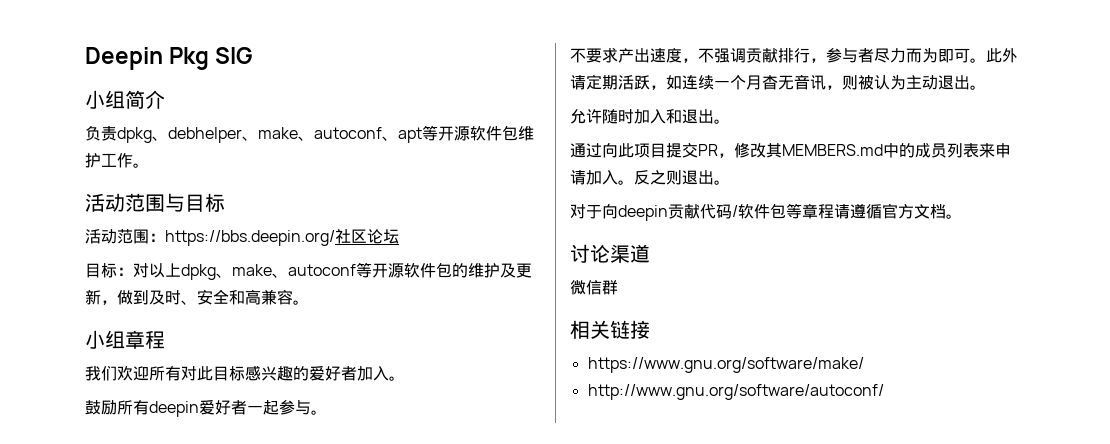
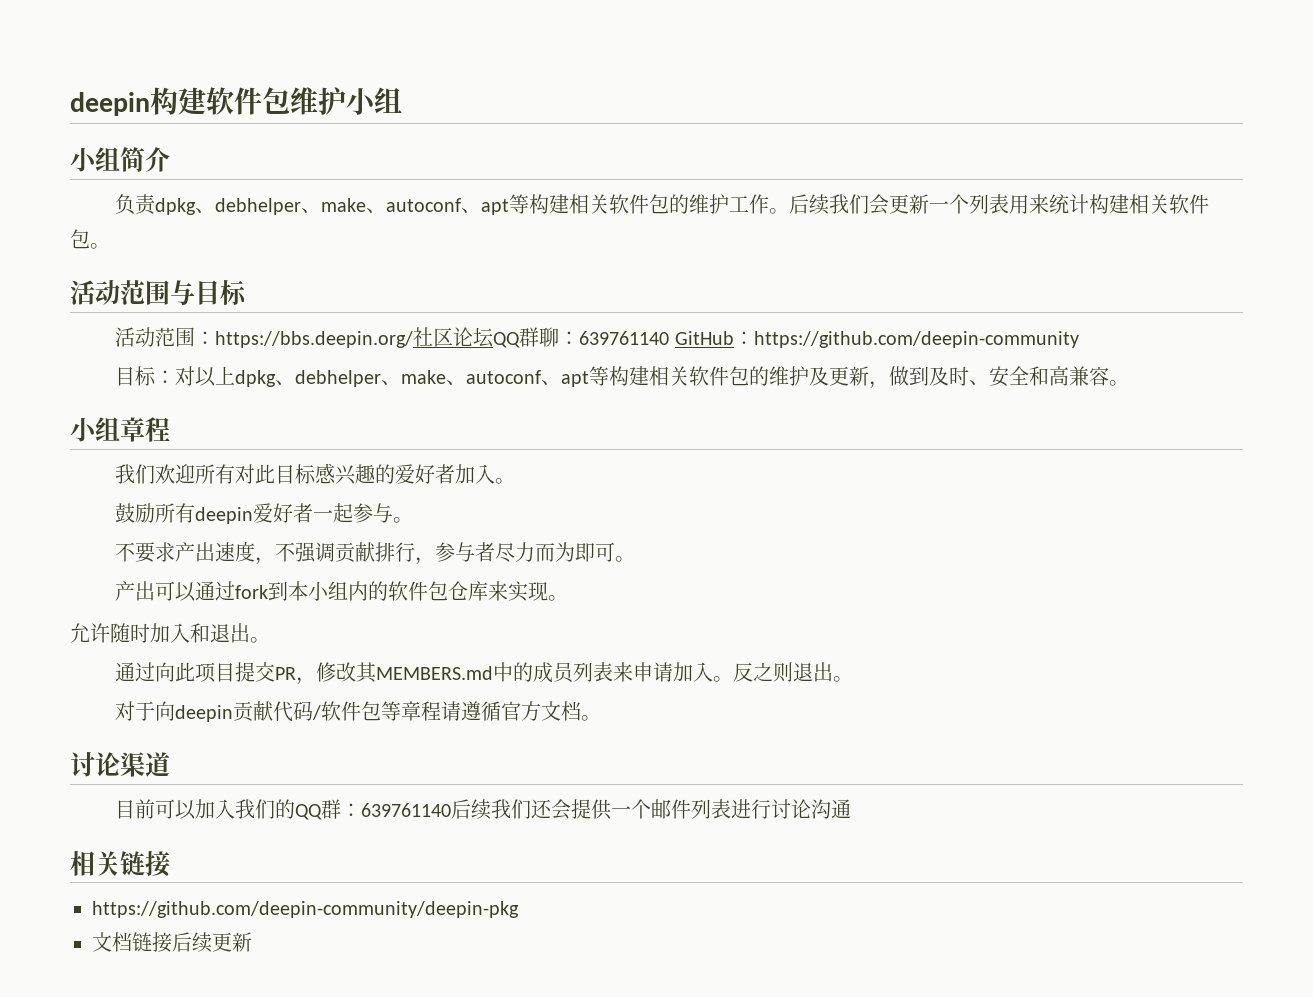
- Deepin Pkg SIG
+ deepin构建软件包维护小组
- 负责dpkg、debhelper、make、autoconf、apt等开源软件包维护工作。
+ 负责dpkg、debhelper、make、autoconf、apt等构建相关软件包的维护工作。后续我们会更新一个列表用来统计构建相关软件包。
- 活动范围：https://bbs.deepin.org/社区论坛
+ 活动范围：https://bbs.deepin.org/社区论坛QQ群聊：639761140 GitHub：https://github.com/deepin-community
- 目标：对以上dpkg、make、autoconf等开源软件包的维护及更新，做到及时、安全和高兼容。
+ 目标：对以上dpkg、debhelper、make、autoconf、apt等构建相关软件包的维护及更新，做到及时、安全和高兼容。
- 不要求产出速度，不强调贡献排行，参与者尽力而为即可。此外请定期活跃，如连续一个月杳无音讯，则被认为主动退出。
+ 不要求产出速度，不强调贡献排行，参与者尽力而为即可。
+ 产出可以通过fork到本小组内的软件包仓库来实现。
- 微信群
+ 目前可以加入我们的QQ群：639761140后续我们还会提供一个邮件列表进行讨论沟通
  相关链接
- https://www.gnu.org/software/make/
- http://www.gnu.org/software/autoconf/
+ https://github.com/deepin-community/deepin-pkg
+ 文档链接后续更新

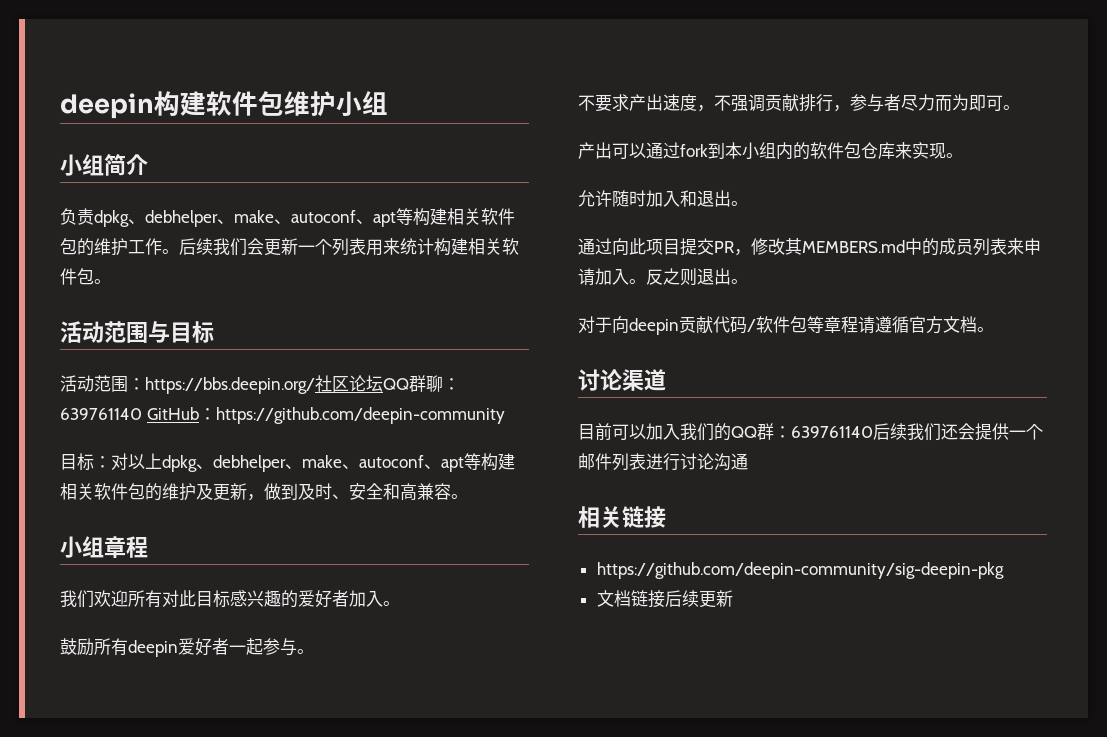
- https://github.com/deepin-community/deepin-pkg
+ https://github.com/deepin-community/sig-deepin-pkg

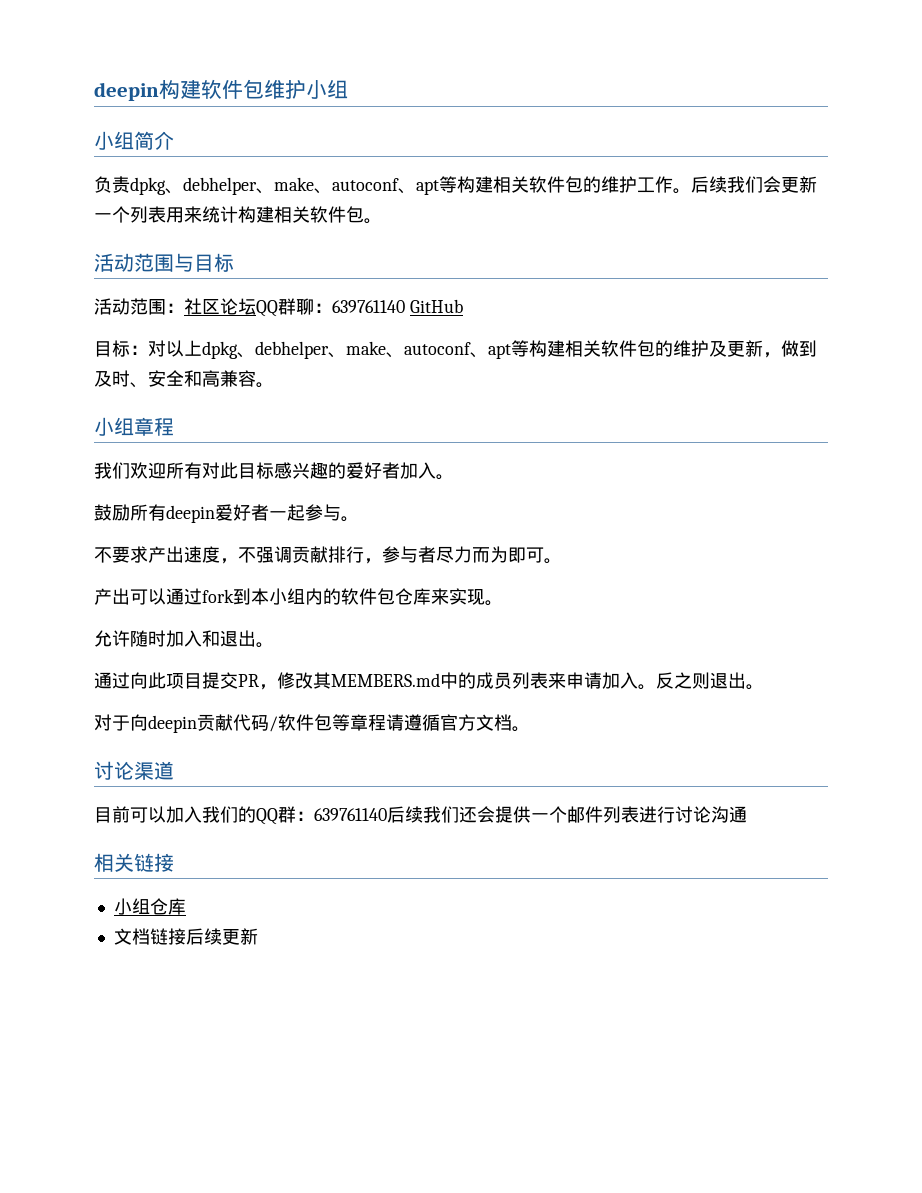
- 活动范围：https://bbs.deepin.org/社区论坛QQ群聊：639761140 GitHub：https://github.com/deepin-community
+ 活动范围：社区论坛QQ群聊：639761140 GitHub
- https://github.com/deepin-community/sig-deepin-pkg
+ 小组仓库

